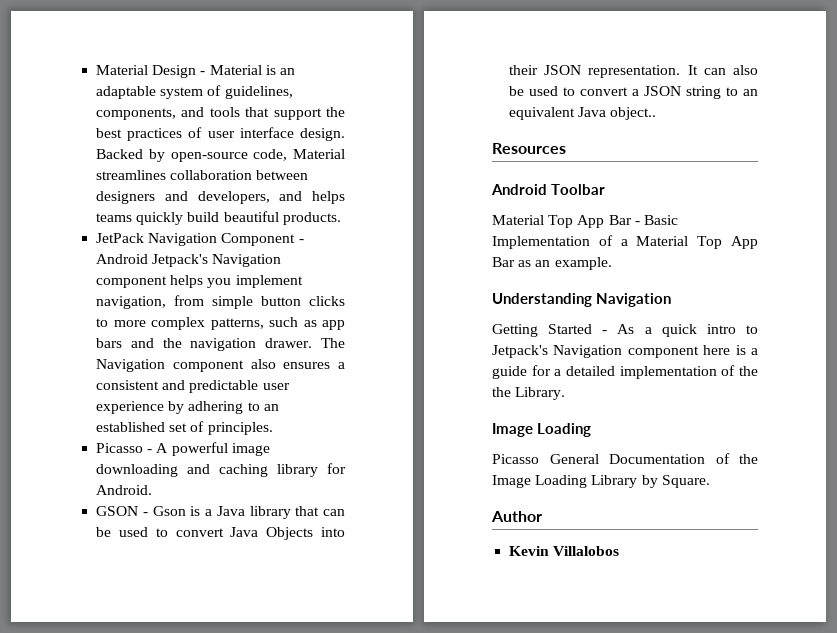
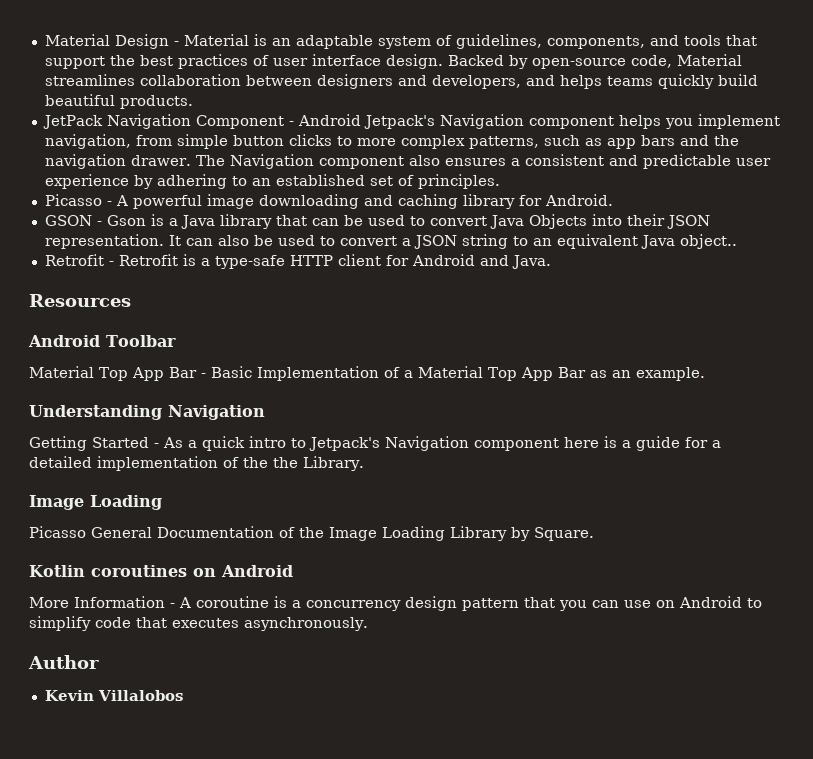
+ Retrofit - Retrofit is a type-safe HTTP client for Android and Java.
+ Kotlin coroutines on Android
+ More Information - A coroutine is a concurrency design pattern that you can use on Android to simplify code that executes asynchronously.

